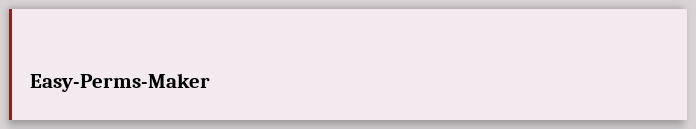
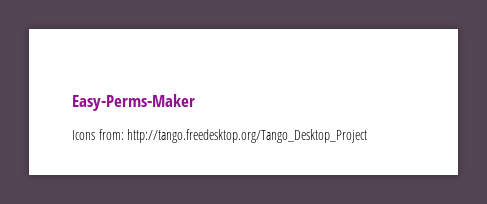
+ Icons from: http://tango.freedesktop.org/Tango_Desktop_Project

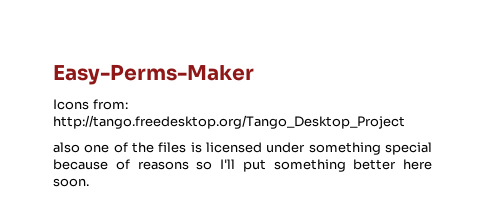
+ also one of the files is licensed under something special because of reasons so I'll put something better here soon.

